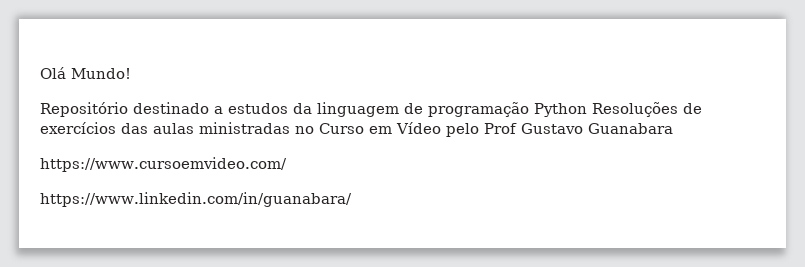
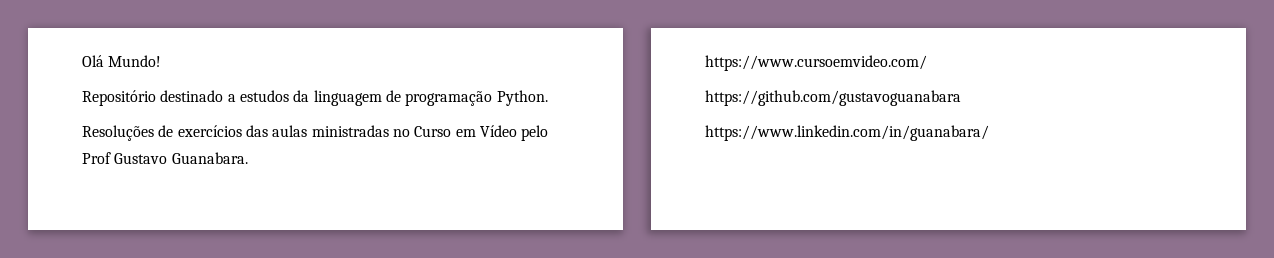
- Repositório destinado a estudos da linguagem de programação Python Resoluções de exercícios das aulas ministradas no Curso em Vídeo pelo Prof Gustavo Guanabara
+ Repositório destinado a estudos da linguagem de programação Python.
+ Resoluções de exercícios das aulas ministradas no Curso em Vídeo pelo Prof Gustavo Guanabara.
+ https://github.com/gustavoguanabara

